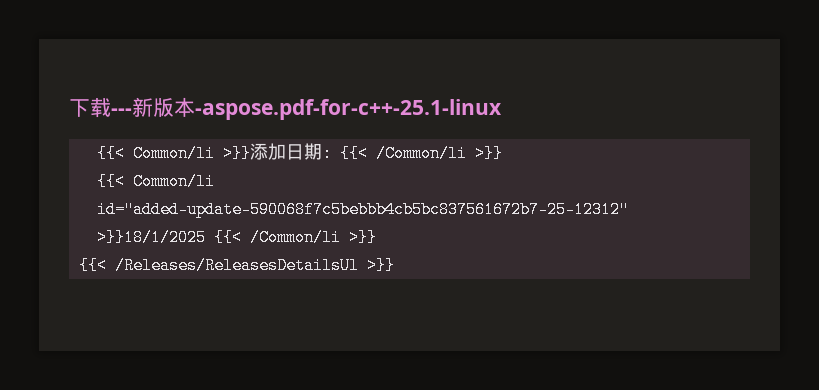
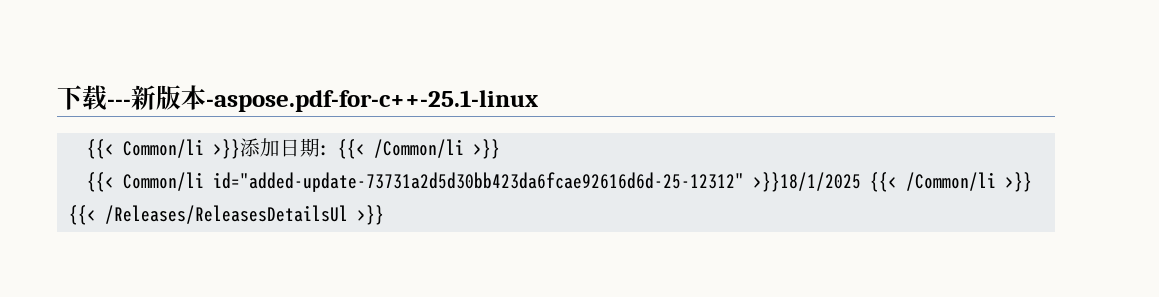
- {{< Common/li id="added-update-590068f7c5bebbb4cb5bc837561672b7-25-12312" >}}18/1/2025 {{< /Common/li >}}
+ {{< Common/li id="added-update-73731a2d5d30bb423da6fcae92616d6d-25-12312" >}}18/1/2025 {{< /Common/li >}}

